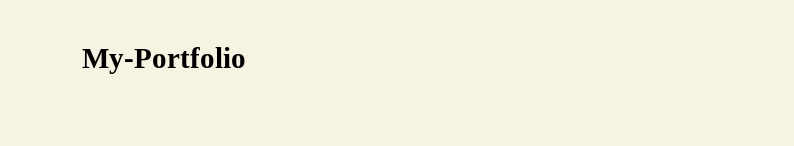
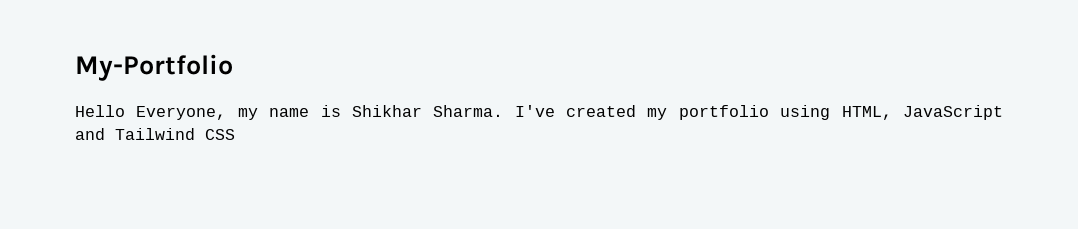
+ Hello Everyone, my name is Shikhar Sharma. I've created my portfolio using HTML, JavaScript and Tailwind CSS

